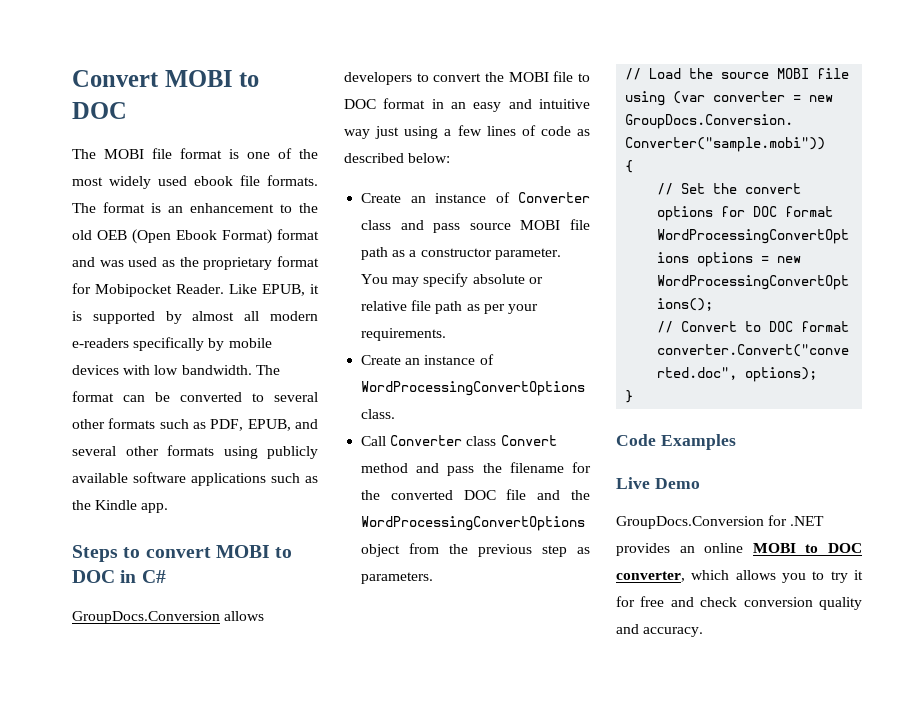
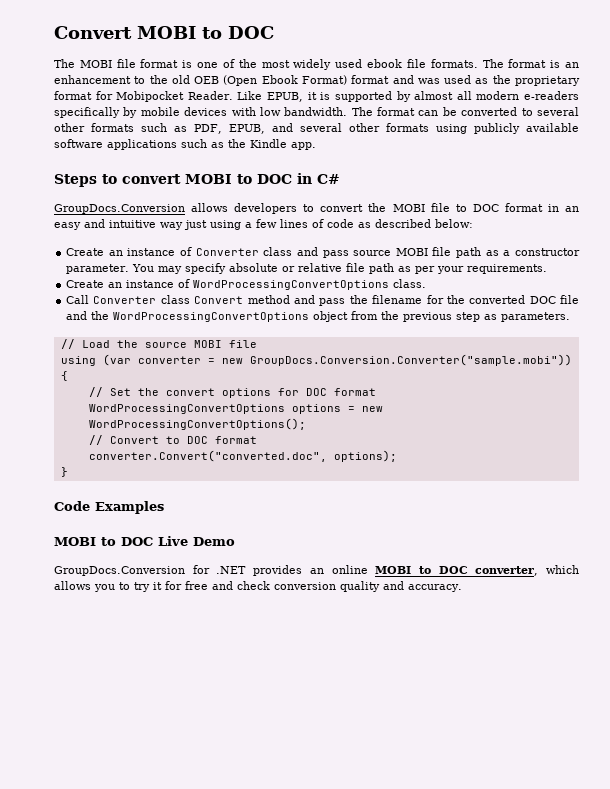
- Live Demo
+ MOBI to DOC Live Demo

